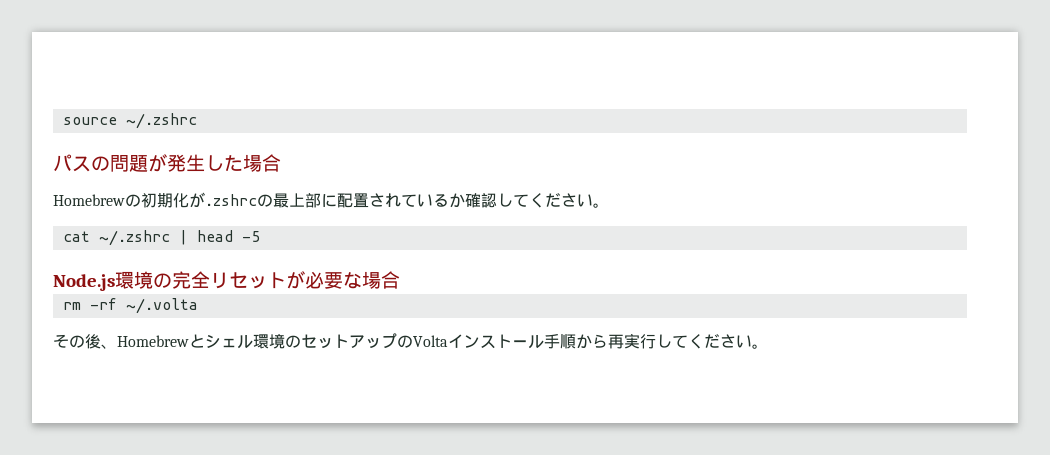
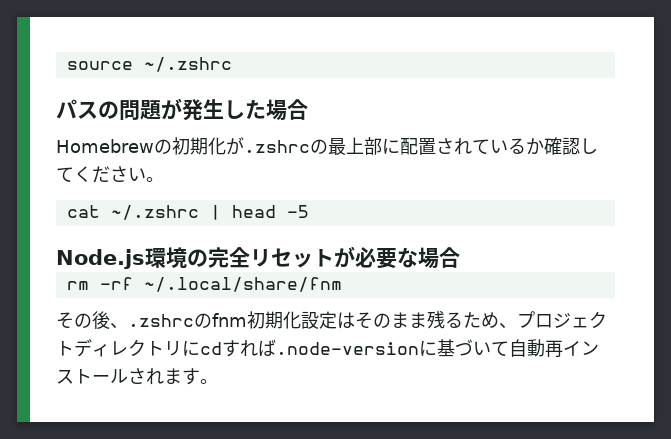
- rm -rf ~/.volta
+ rm -rf ~/.local/share/fnm
- その後、Homebrewとシェル環境のセットアップのVoltaインストール手順から再実行してください。
+ その後、.zshrcのfnm初期化設定はそのまま残るため、プロジェクトディレクトリにcdすれば.node-versionに基づいて自動再インストールされます。

